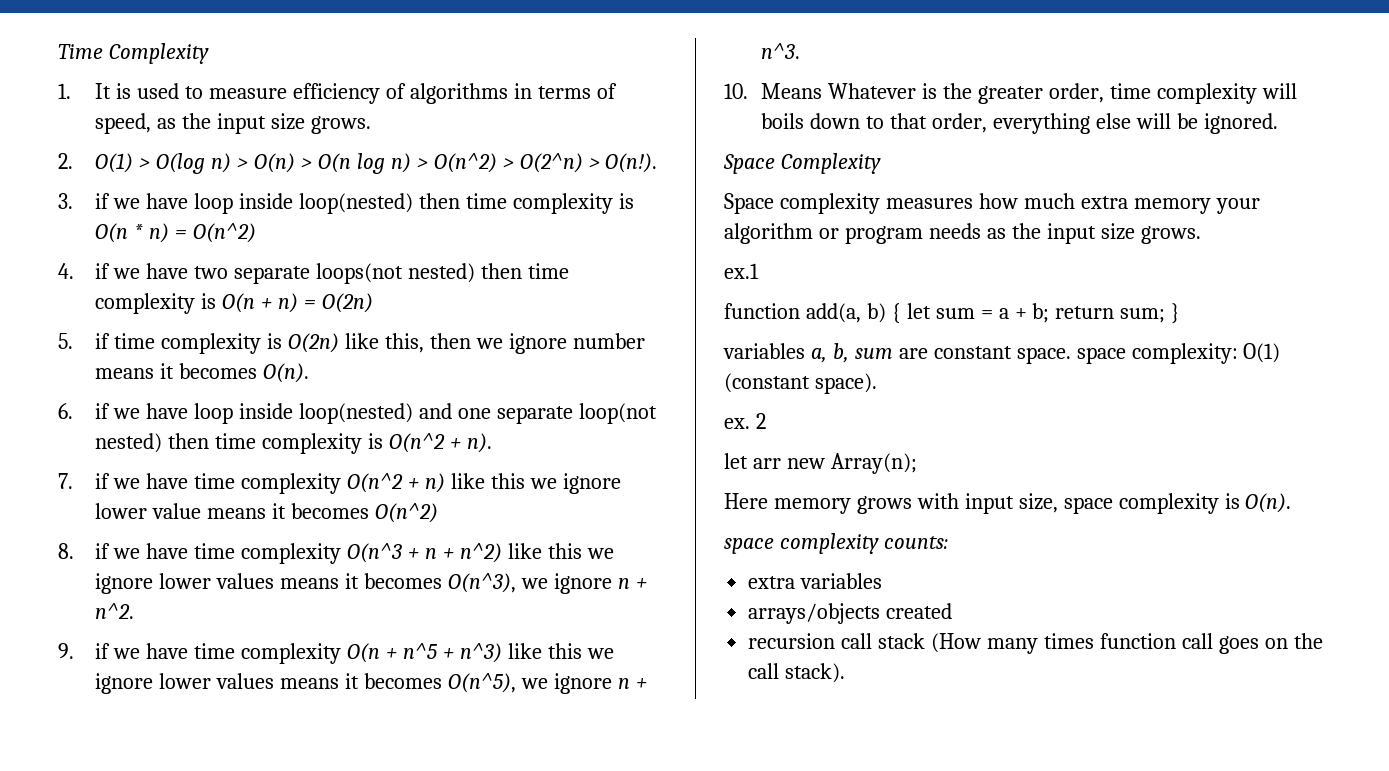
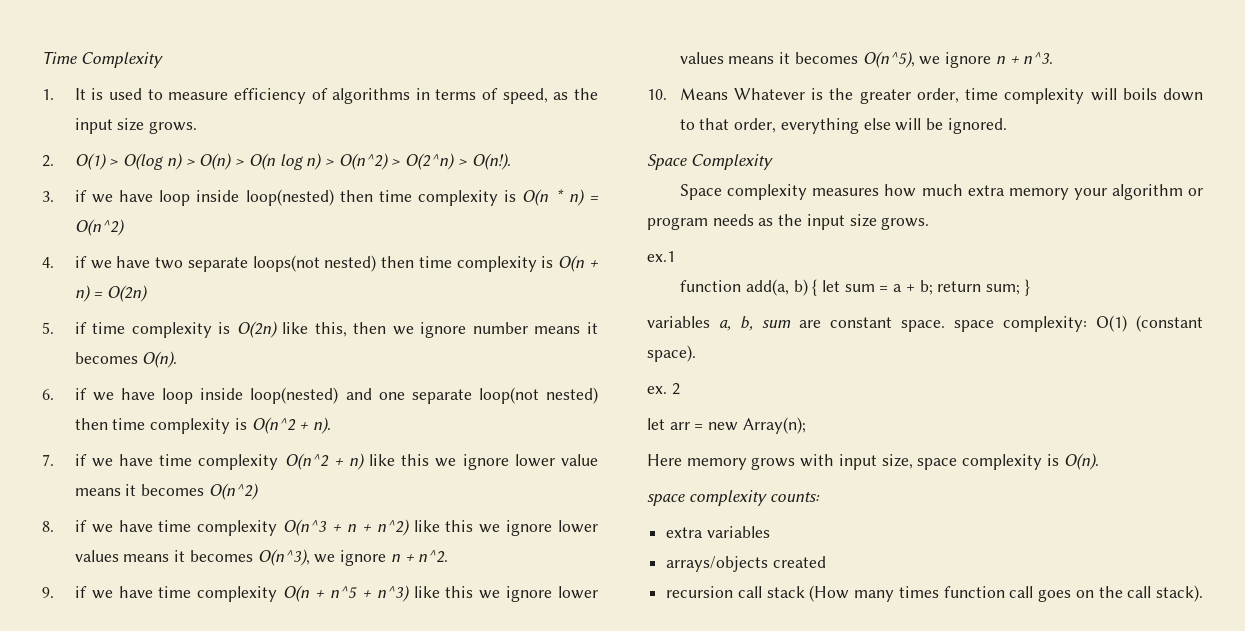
- let arr new Array(n);
+ let arr = new Array(n);

